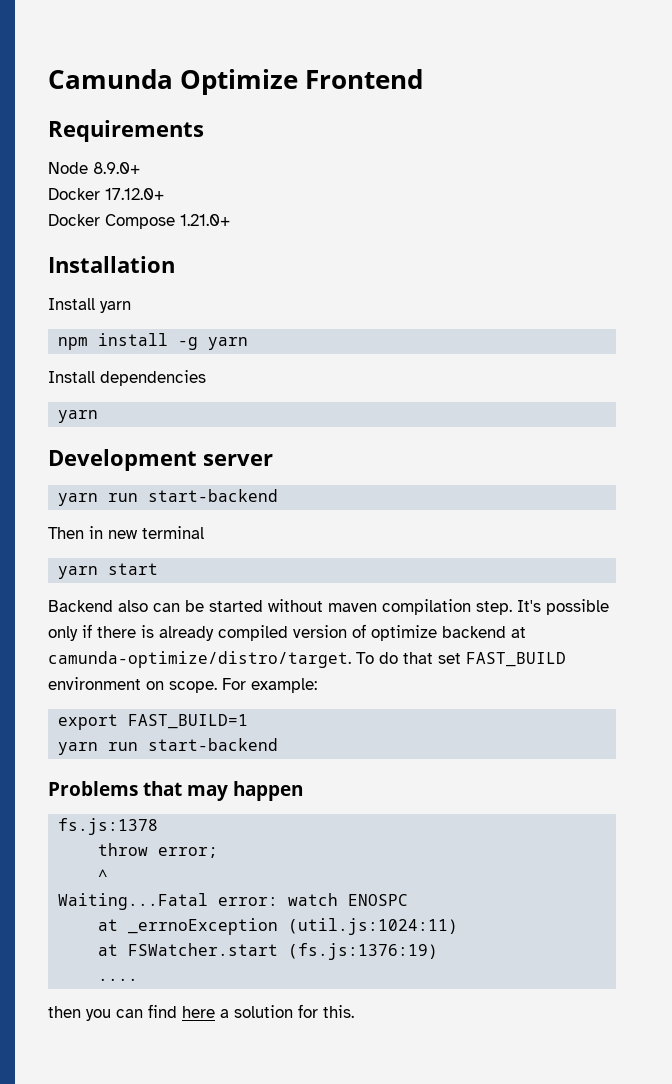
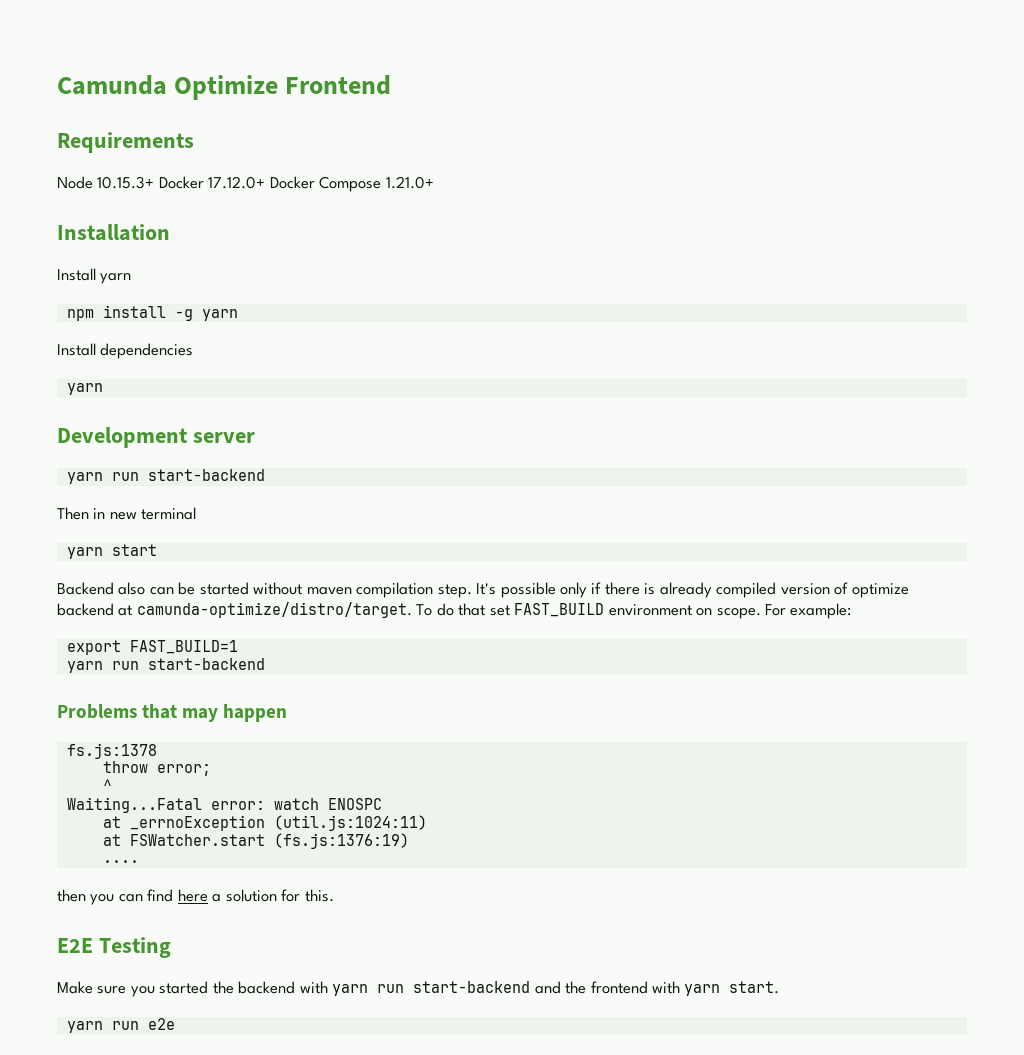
- Node 8.9.0+
- Docker 17.12.0+
- Docker Compose 1.21.0+
+ Node 10.15.3+ Docker 17.12.0+ Docker Compose 1.21.0+
+ E2E Testing
+ Make sure you started the backend with yarn run start-backend and the frontend with yarn start.
+ yarn run e2e

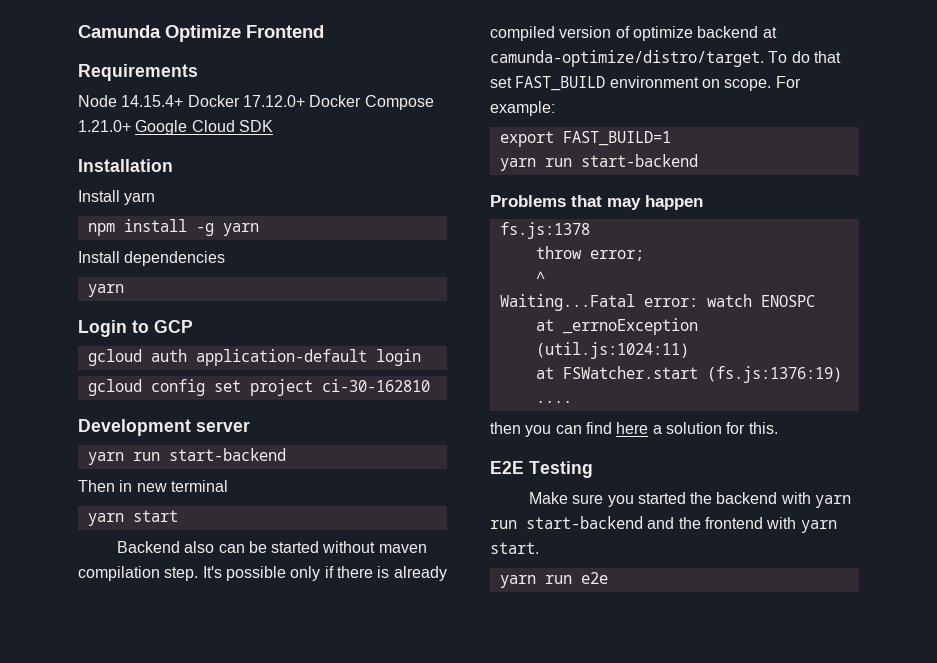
- Node 10.15.3+ Docker 17.12.0+ Docker Compose 1.21.0+
+ Node 14.15.4+ Docker 17.12.0+ Docker Compose 1.21.0+ Google Cloud SDK
+ Login to GCP
+ gcloud auth application-default login
+ gcloud config set project ci-30-162810

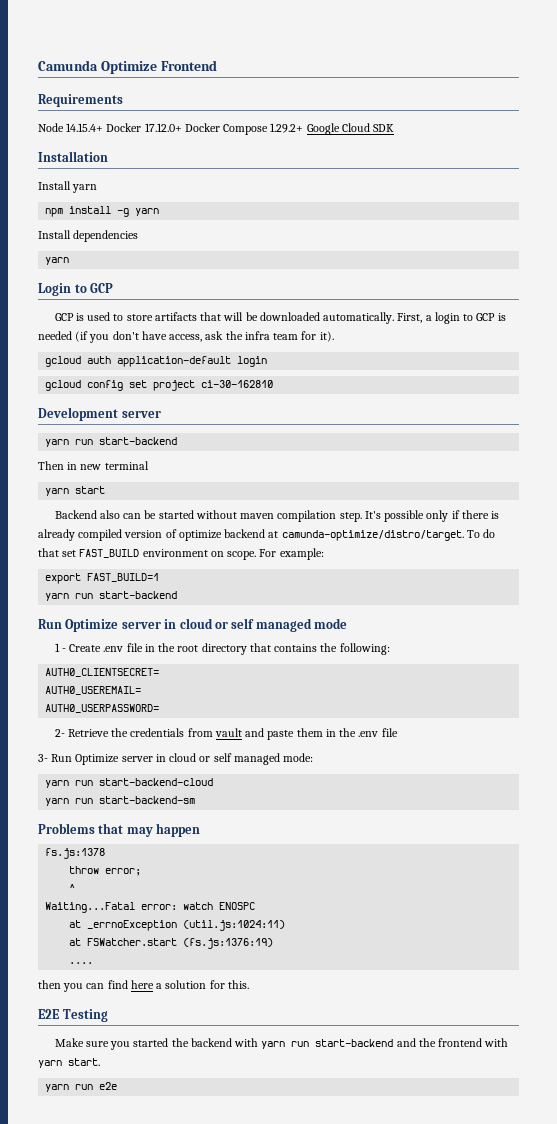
- Node 14.15.4+ Docker 17.12.0+ Docker Compose 1.21.0+ Google Cloud SDK
+ Node 14.15.4+ Docker 17.12.0+ Docker Compose 1.29.2+ Google Cloud SDK
+ GCP is used to store artifacts that will be downloaded automatically. First, a login to GCP is needed (if you don't have access, ask the infra team for it).
+ Run Optimize server in cloud or self managed mode
+ 1 - Create .env file in the root directory that contains the following:
+ AUTH0_CLIENTSECRET=
+ AUTH0_USEREMAIL=
+ AUTH0_USERPASSWORD=
+ 2- Retrieve the credentials from vault and paste them in the .env file
+ 3- Run Optimize server in cloud or self managed mode:
+ yarn run start-backend-cloud
+ yarn run start-backend-sm

